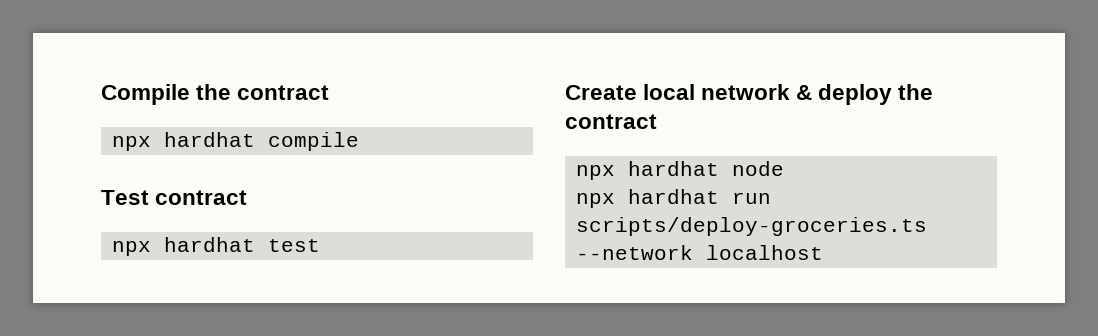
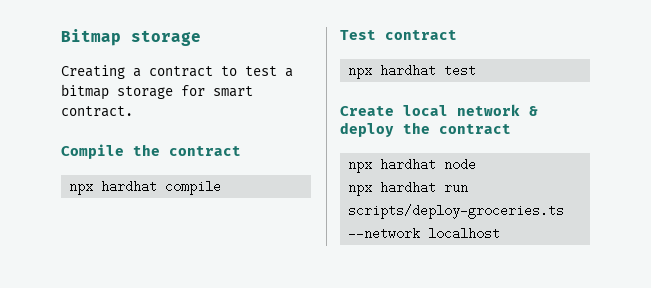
+ Bitmap storage
+ Creating a contract to test a bitmap storage for smart contract.

